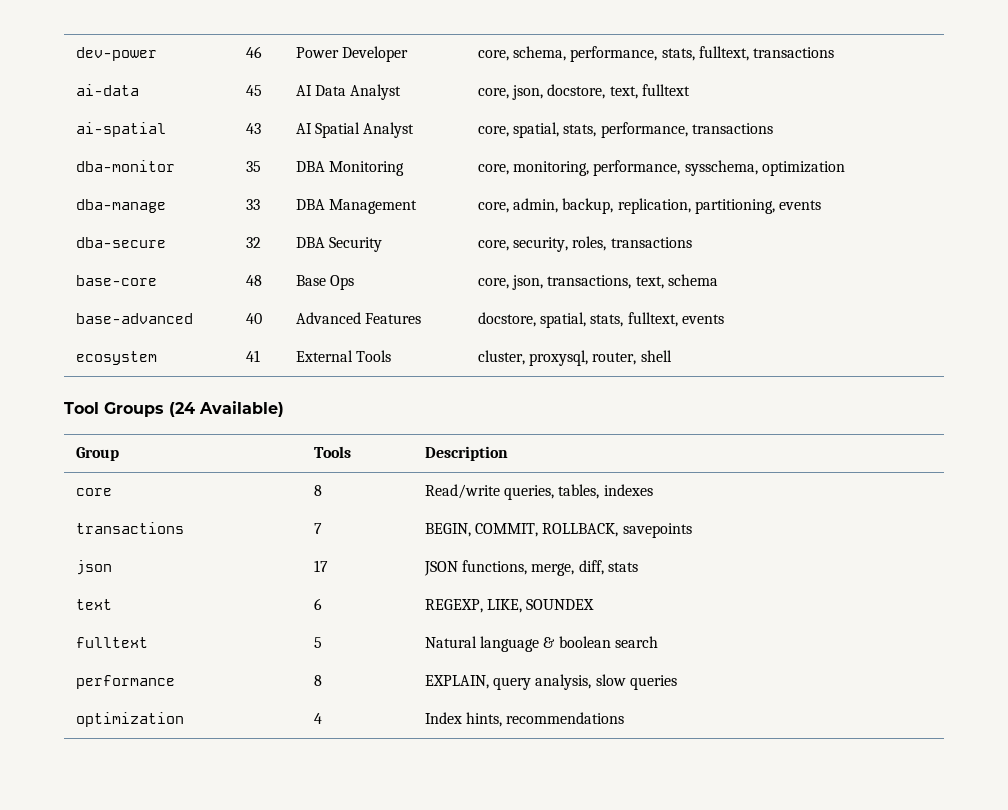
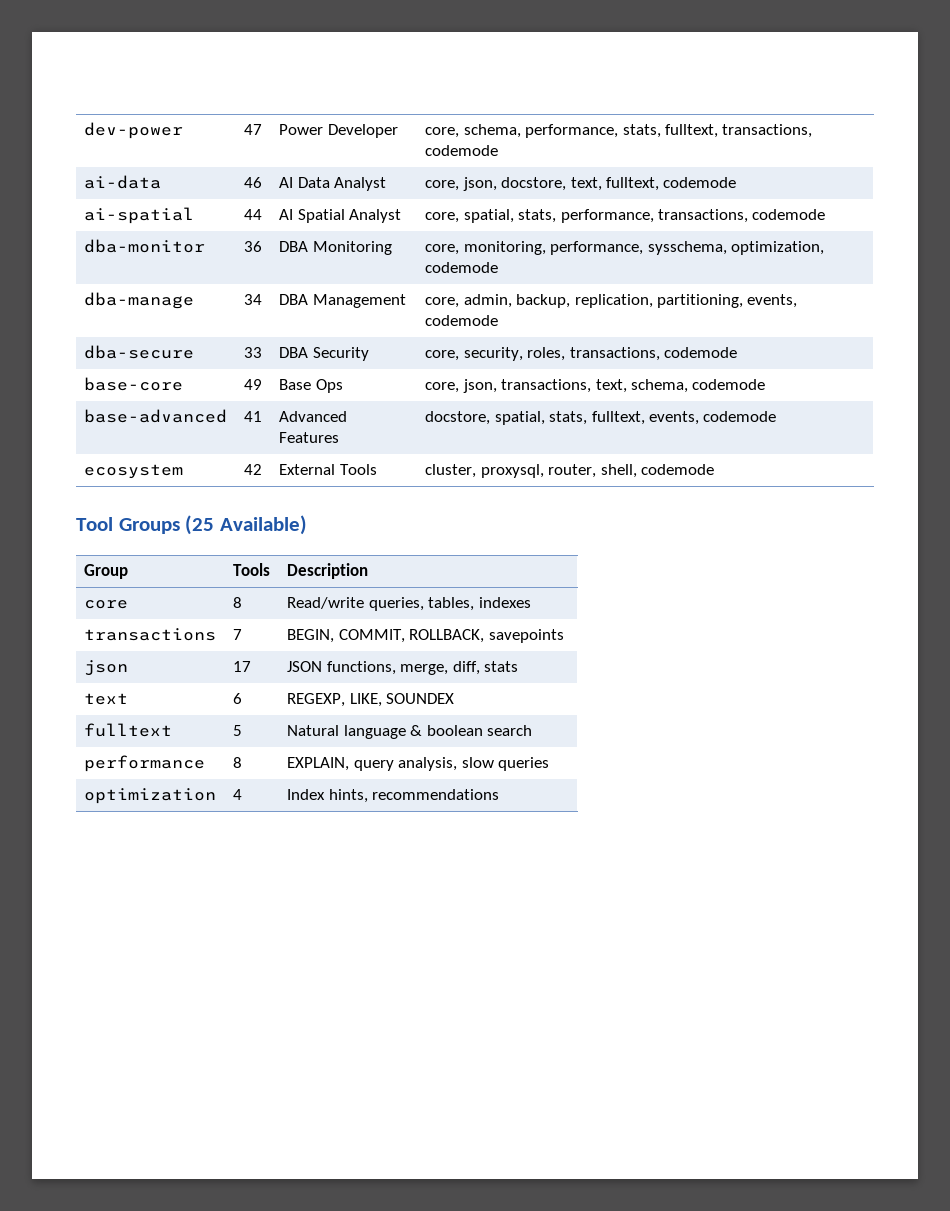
- dev-power | 46 | Power Developer | core, schema, performance, stats, fulltext, transactions
+ dev-power | 47 | Power Developer | core, schema, performance, stats, fulltext, transactions, codemode
- ai-data | 45 | AI Data Analyst | core, json, docstore, text, fulltext
+ ai-data | 46 | AI Data Analyst | core, json, docstore, text, fulltext, codemode
- ai-spatial | 43 | AI Spatial Analyst | core, spatial, stats, performance, transactions
+ ai-spatial | 44 | AI Spatial Analyst | core, spatial, stats, performance, transactions, codemode
- dba-monitor | 35 | DBA Monitoring | core, monitoring, performance, sysschema, optimization
+ dba-monitor | 36 | DBA Monitoring | core, monitoring, performance, sysschema, optimization, codemode
- dba-manage | 33 | DBA Management | core, admin, backup, replication, partitioning, events
+ dba-manage | 34 | DBA Management | core, admin, backup, replication, partitioning, events, codemode
- dba-secure | 32 | DBA Security | core, security, roles, transactions
+ dba-secure | 33 | DBA Security | core, security, roles, transactions, codemode
- base-core | 48 | Base Ops | core, json, transactions, text, schema
+ base-core | 49 | Base Ops | core, json, transactions, text, schema, codemode
- base-advanced | 40 | Advanced Features | docstore, spatial, stats, fulltext, events
+ base-advanced | 41 | Advanced Features | docstore, spatial, stats, fulltext, events, codemode
- ecosystem | 41 | External Tools | cluster, proxysql, router, shell
+ ecosystem | 42 | External Tools | cluster, proxysql, router, shell, codemode
- Tool Groups (24 Available)
+ Tool Groups (25 Available)

